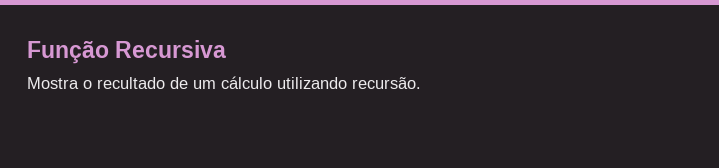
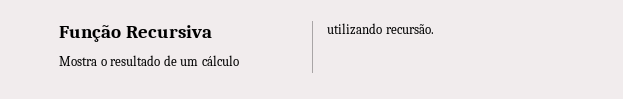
- Mostra o recultado de um cálculo utilizando recursão.
+ Mostra o resultado de um cálculo utilizando recursão.

